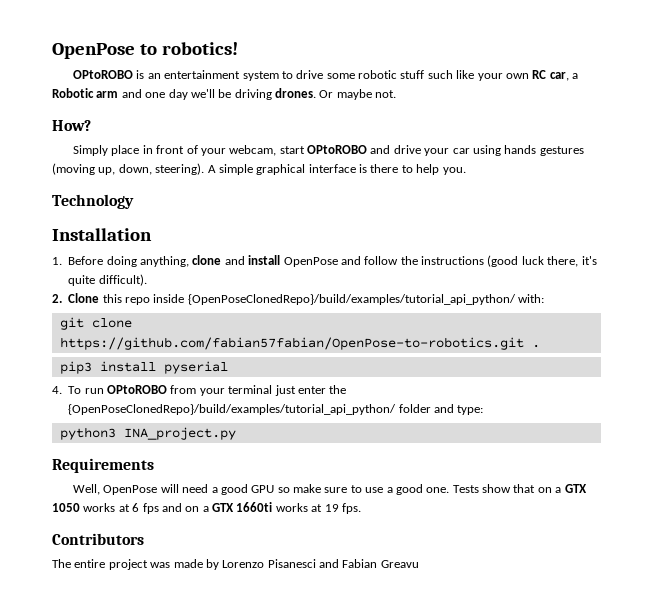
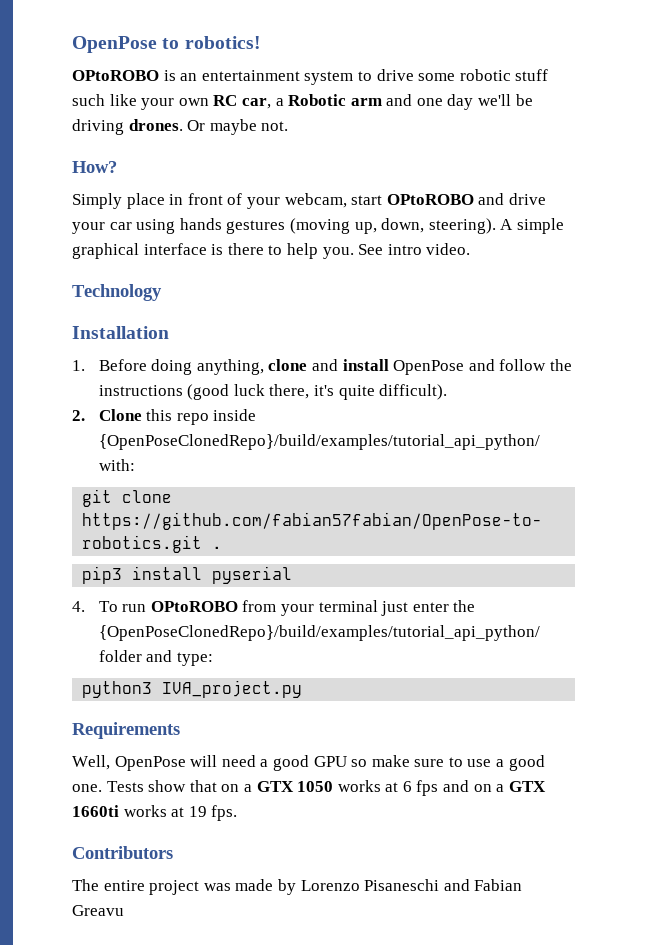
+ See intro video.
- python3 INA_project.py
+ python3 IVA_project.py
- The entire project was made by Lorenzo Pisanesci and Fabian Greavu
+ The entire project was made by Lorenzo Pisaneschi and Fabian Greavu

